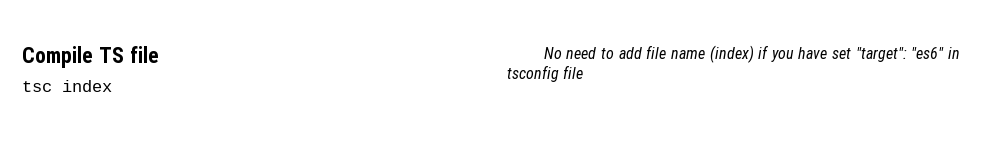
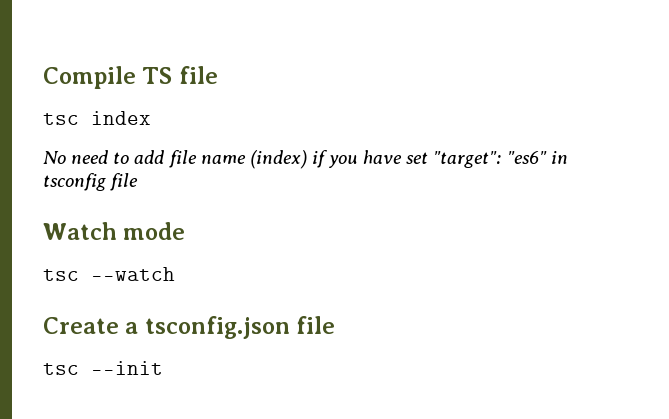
+ Watch mode
+ tsc --watch
+ Create a tsconfig.json file
+ tsc --init

